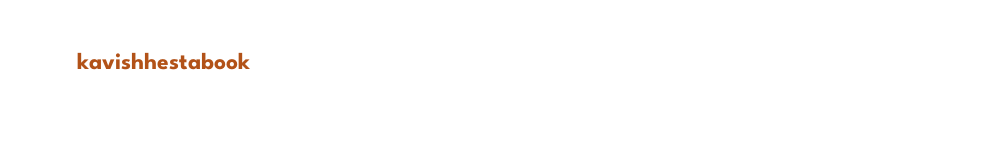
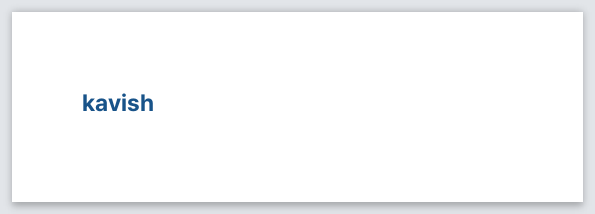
- kavishhestabook
+ kavish

